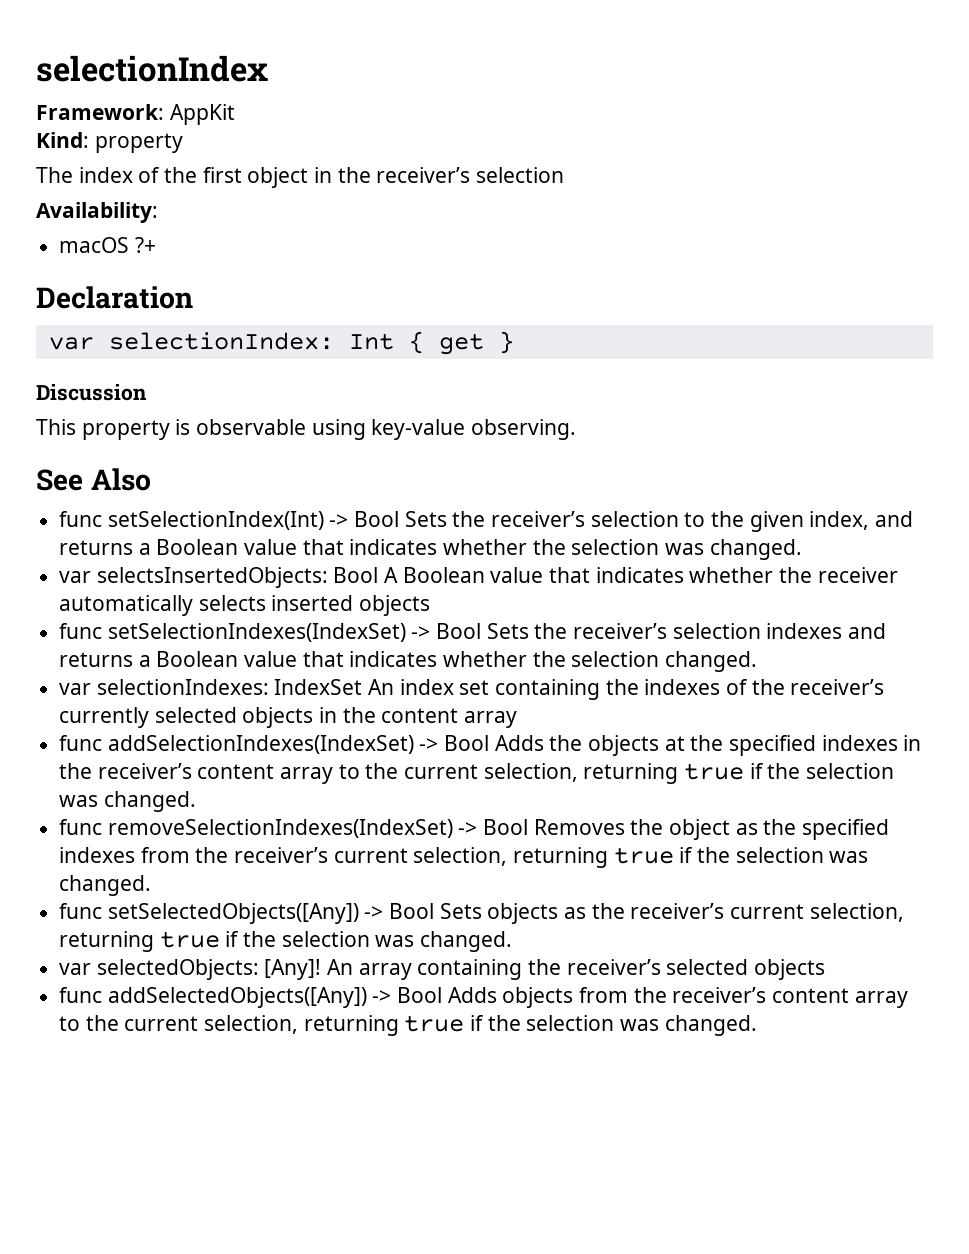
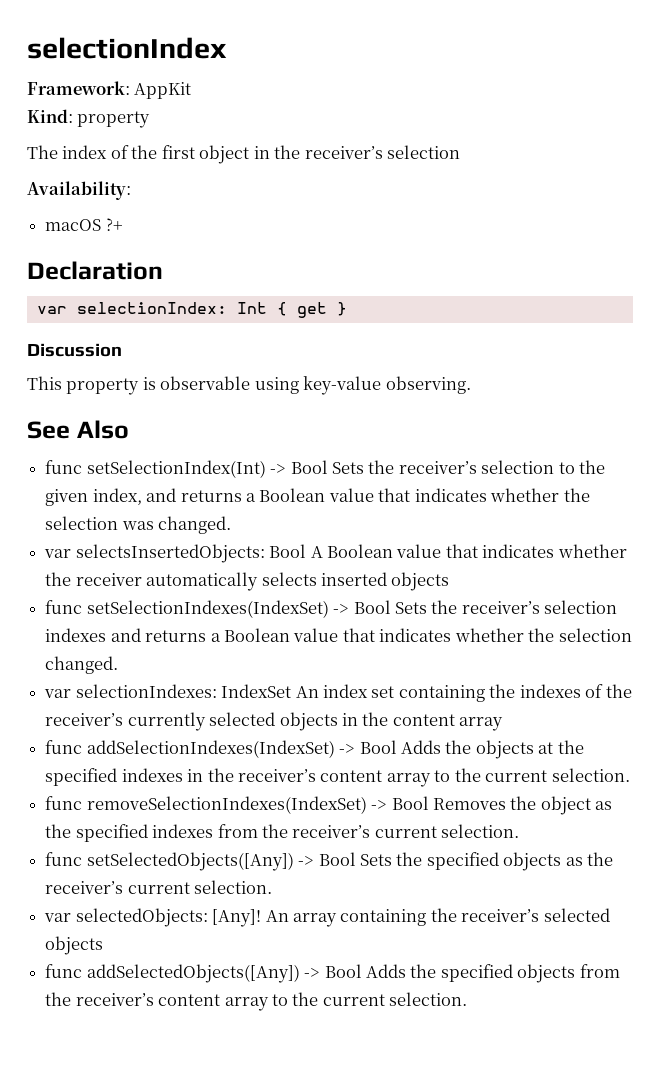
- func addSelectionIndexes(IndexSet) -> Bool Adds the objects at the specified indexes in the receiver’s content array to the current selection, returning true if the selection was changed.
+ func addSelectionIndexes(IndexSet) -> Bool Adds the objects at the specified indexes in the receiver’s content array to the current selection.
- func removeSelectionIndexes(IndexSet) -> Bool Removes the object as the specified indexes from the receiver’s current selection, returning true if the selection was changed.
+ func removeSelectionIndexes(IndexSet) -> Bool Removes the object as the specified indexes from the receiver’s current selection.
- func setSelectedObjects([Any]) -> Bool Sets objects as the receiver’s current selection, returning true if the selection was changed.
+ func setSelectedObjects([Any]) -> Bool Sets the specified objects as the receiver’s current selection.
- func addSelectedObjects([Any]) -> Bool Adds objects from the receiver’s content array to the current selection, returning true if the selection was changed.
+ func addSelectedObjects([Any]) -> Bool Adds the specified objects from the receiver’s content array to the current selection.

